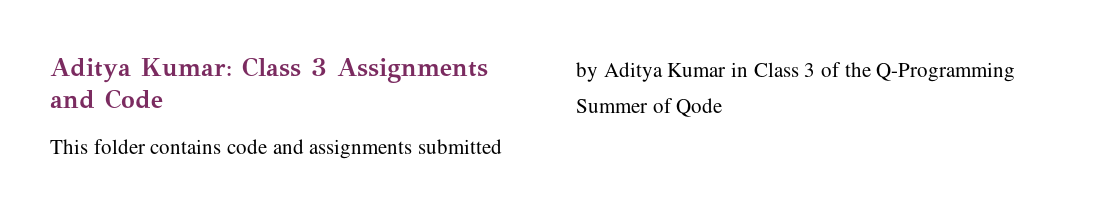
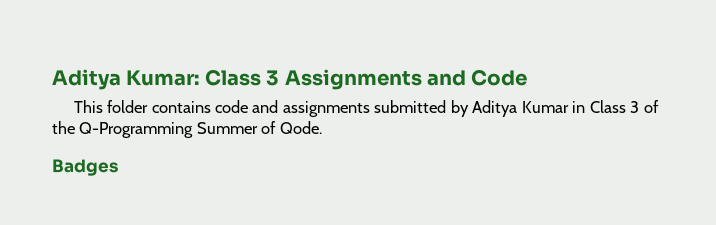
- This folder contains code and assignments submitted by Aditya Kumar in Class 3 of the Q-Programming Summer of Qode
+ This folder contains code and assignments submitted by Aditya Kumar in Class 3 of the Q-Programming Summer of Qode.
+ Badges

